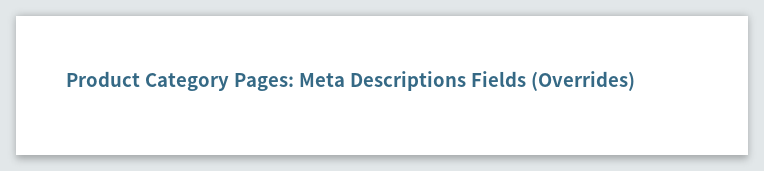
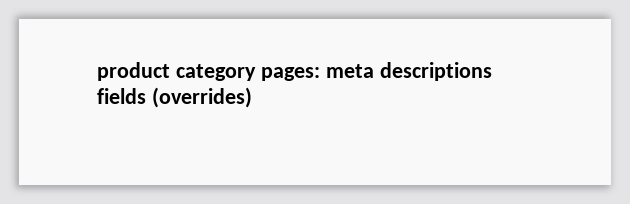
- Product Category Pages: Meta Descriptions Fields (Overrides)
+ product category pages: meta descriptions fields (overrides)

